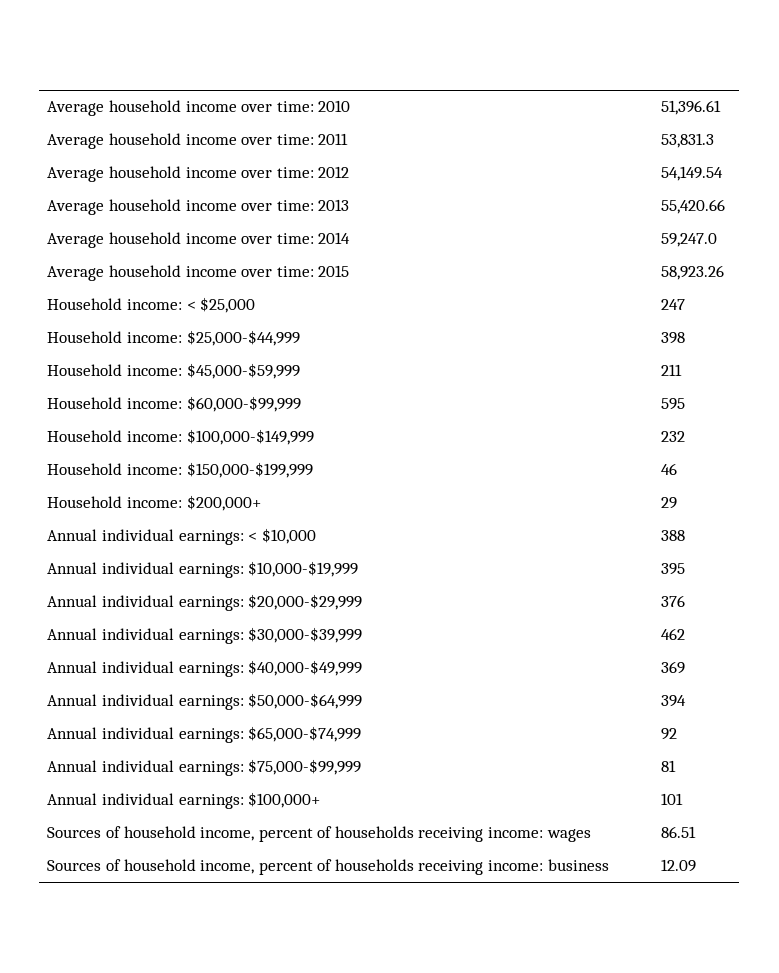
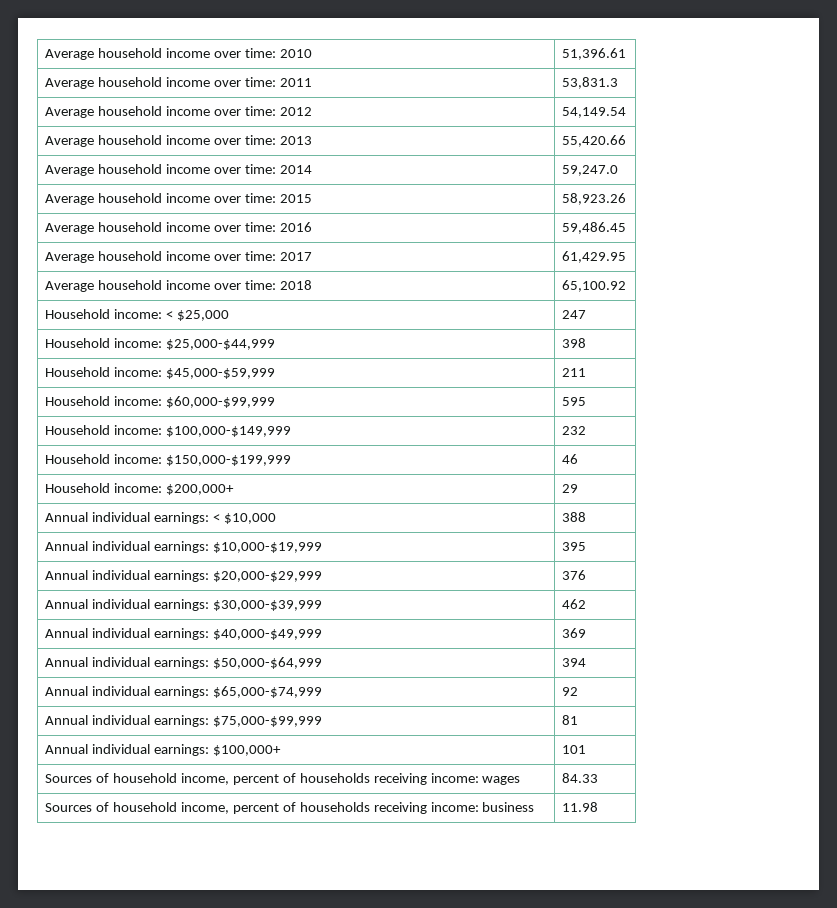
+ Average household income over time: 2016 | 59,486.45
+ Average household income over time: 2017 | 61,429.95
+ Average household income over time: 2018 | 65,100.92
- Sources of household income, percent of households receiving income: wages | 86.51
+ Sources of household income, percent of households receiving income: wages | 84.33
- Sources of household income, percent of households receiving income: business | 12.09
+ Sources of household income, percent of households receiving income: business | 11.98

